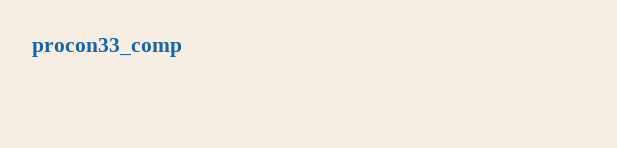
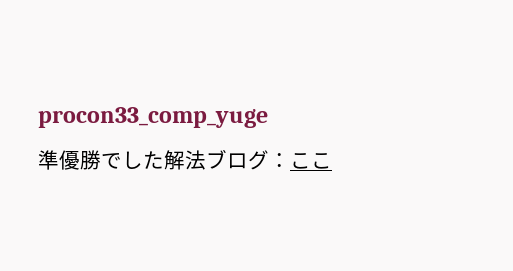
- procon33_comp
+ procon33_comp_yuge
+ 準優勝でした解法ブログ：ここ

